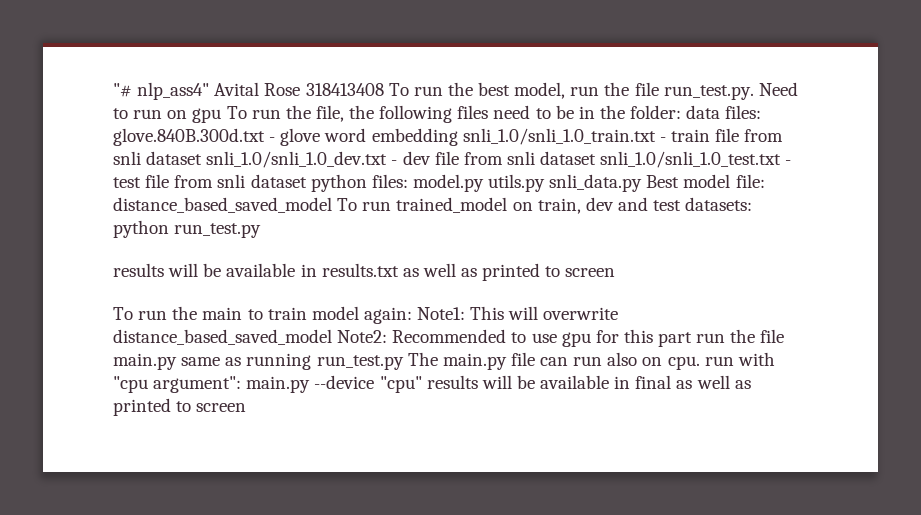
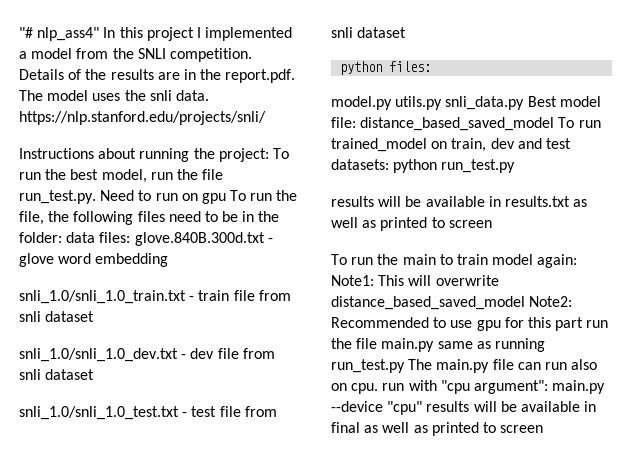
- "# nlp_ass4" Avital Rose 318413408 To run the best model, run the file run_test.py. Need to run on gpu To run the file, the following files need to be in the folder:
+ "# nlp_ass4" In this project I implemented a model from the SNLI competition. Details of the results are in the report.pdf. The model uses the snli data. https://nlp.stanford.edu/projects/snli/
+ Instructions about running the project: To run the best model, run the file run_test.py. Need to run on gpu To run the file, the following files need to be in the folder:
- glove.840B.300d.txt - glove word embedding snli_1.0/snli_1.0_train.txt - train file from snli dataset snli_1.0/snli_1.0_dev.txt - dev file from snli dataset snli_1.0/snli_1.0_test.txt - test file from snli dataset python files: model.py utils.py snli_data.py Best model file:
+ glove.840B.300d.txt - glove word embedding
+ snli_1.0/snli_1.0_train.txt - train file from snli dataset
+ snli_1.0/snli_1.0_dev.txt - dev file from snli dataset
+ snli_1.0/snli_1.0_test.txt - test file from snli dataset
+ python files:
+ model.py utils.py snli_data.py Best model file:

